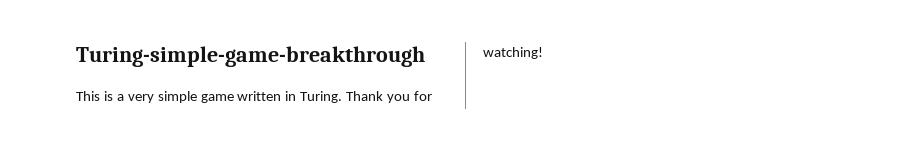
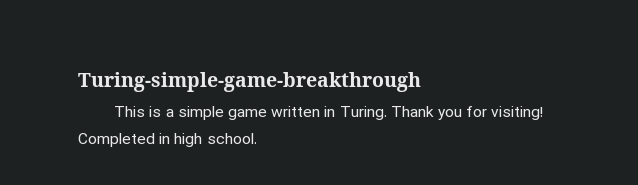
- This is a very simple game written in Turing.
+ This is a simple game written in Turing.
- Thank you for watching!
+ Thank you for visiting! Completed in high school.

